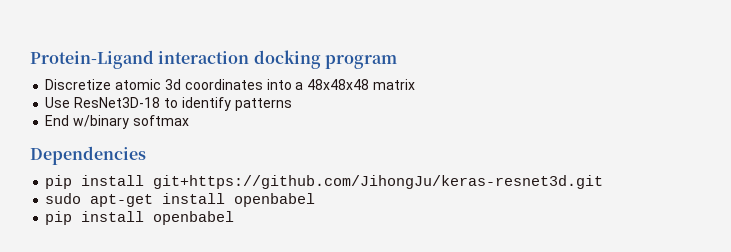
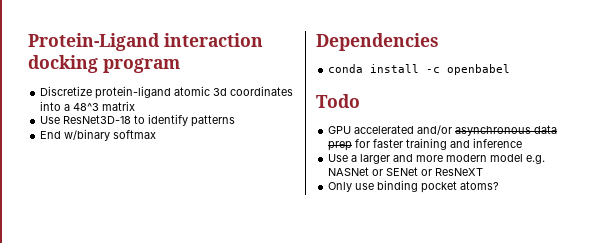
- Discretize atomic 3d coordinates into a 48x48x48 matrix
+ Discretize protein-ligand atomic 3d coordinates into a 48^3 matrix
- pip install git+https://github.com/JihongJu/keras-resnet3d.git
- sudo apt-get install openbabel
- pip install openbabel
+ conda install -c openbabel
+ Todo
+ GPU accelerated and/or asynchronous data prep for faster training and inference
+ Use a larger and more modern model e.g. NASNet or SENet or ResNeXT
+ Only use binding pocket atoms?

